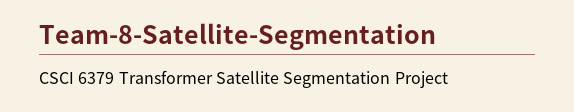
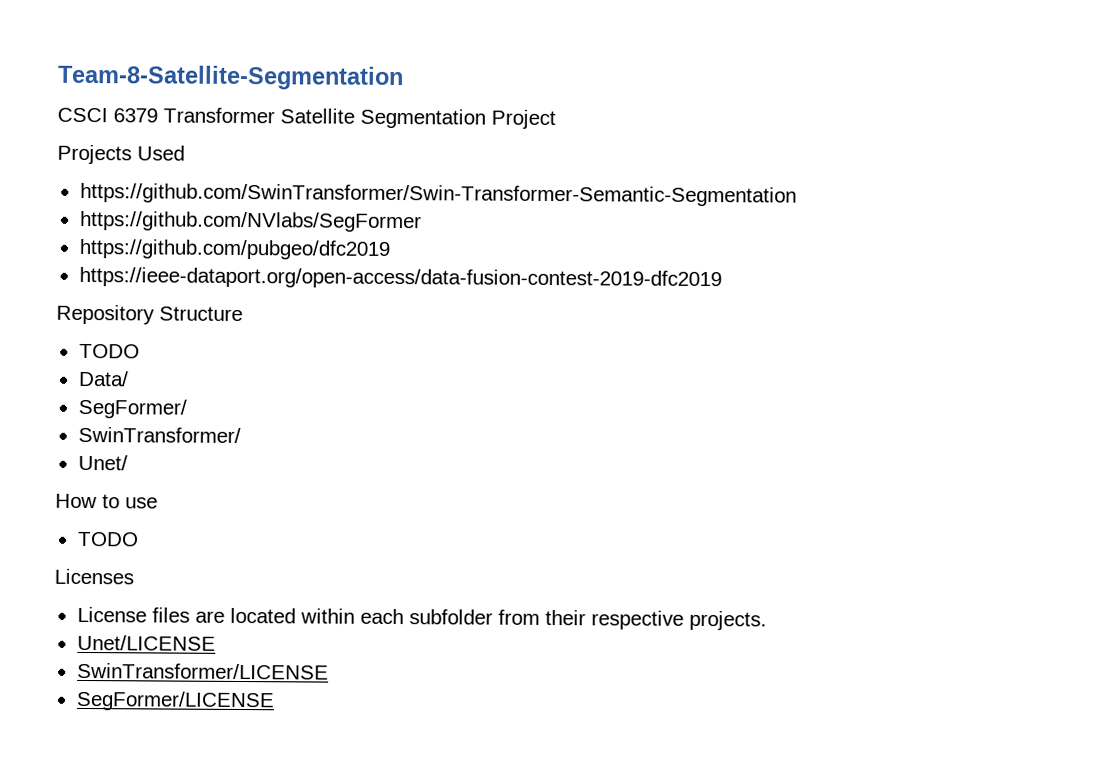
+ Projects Used
+ https://github.com/SwinTransformer/Swin-Transformer-Semantic-Segmentation
+ https://github.com/NVlabs/SegFormer
+ https://github.com/pubgeo/dfc2019
+ https://ieee-dataport.org/open-access/data-fusion-contest-2019-dfc2019
+ Repository Structure
+ TODO
+ Data/
+ SegFormer/
+ SwinTransformer/
+ Unet/
+ How to use
+ TODO
+ Licenses
+ License files are located within each subfolder from their respective projects.
+ Unet/LICENSE
+ SwinTransformer/LICENSE
+ SegFormer/LICENSE

